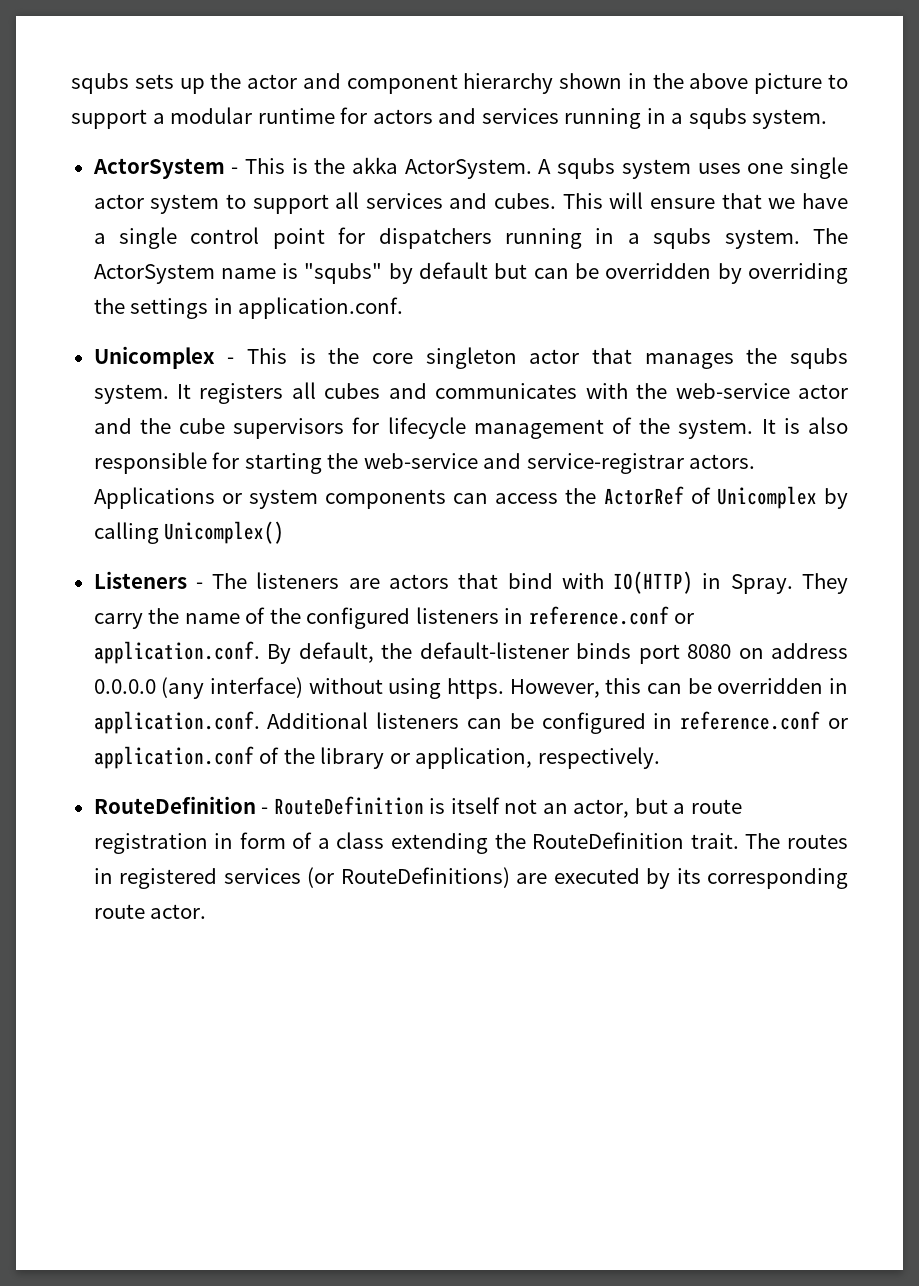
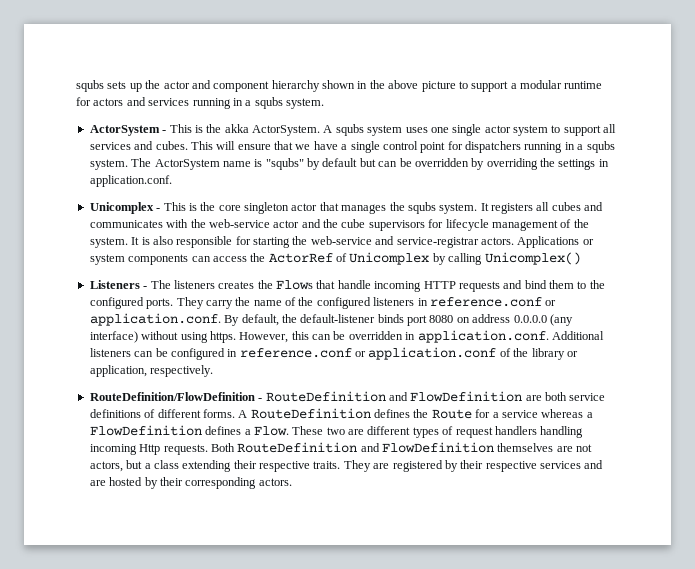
- Listeners - The listeners are actors that bind with IO(HTTP) in Spray.
+ Listeners - The listeners creates the Flows that handle incoming HTTP requests and bind them to the configured ports.
- RouteDefinition - RouteDefinition is itself not an actor, but a route registration in form of a class extending the RouteDefinition trait. The routes in registered services (or RouteDefinitions) are executed by its corresponding route actor.
+ RouteDefinition/FlowDefinition - RouteDefinition and FlowDefinition are both service definitions of different forms. A RouteDefinition defines the Route for a service whereas a FlowDefinition defines a Flow. These two are different types of request handlers handling incoming Http requests. Both RouteDefinition and FlowDefinition themselves are not actors, but a class extending their respective traits. They are registered by their respective services and are hosted by their corresponding actors.

